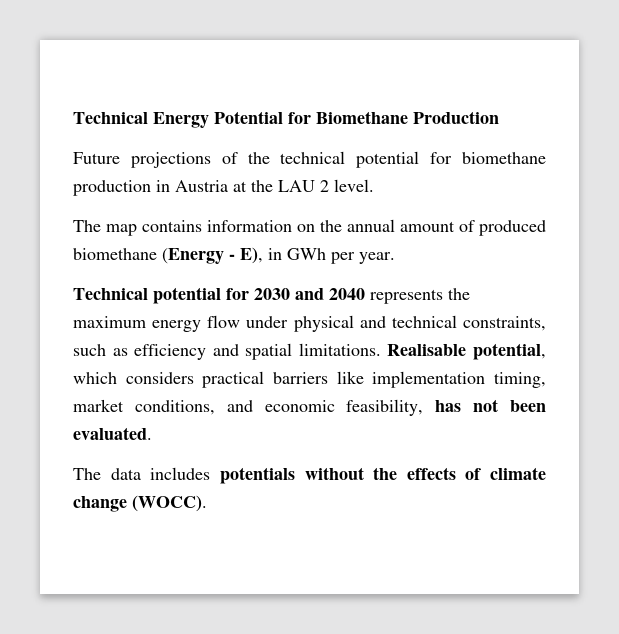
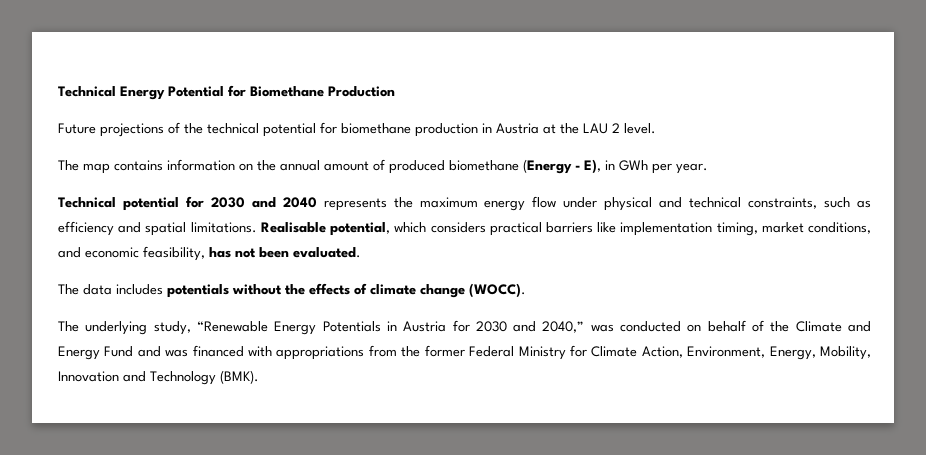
+ The underlying study, “Renewable Energy Potentials in Austria for 2030 and 2040,” was conducted on behalf of the Climate and Energy Fund and was financed with appropriations from the former Federal Ministry for Climate Action, Environment, Energy, Mobility, Innovation and Technology (BMK).

